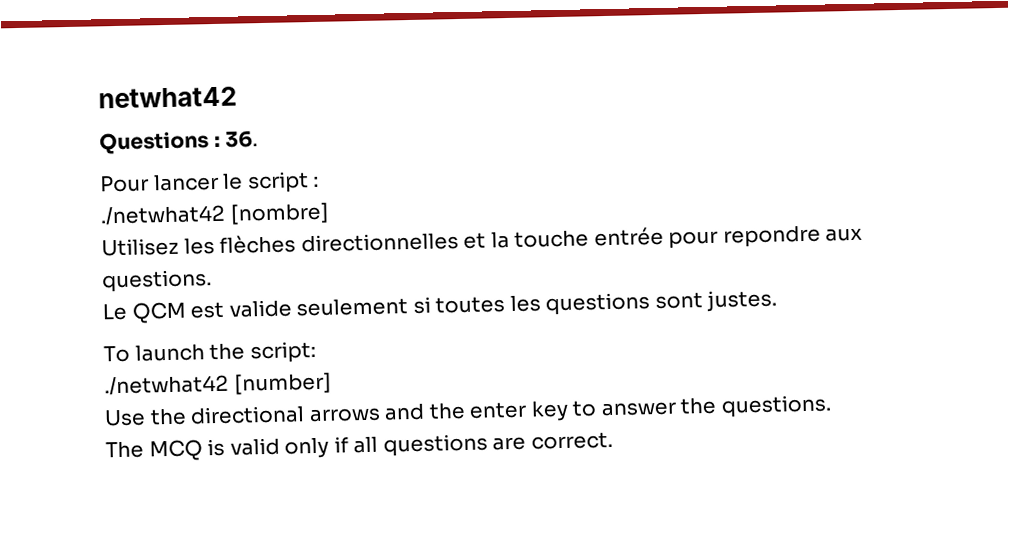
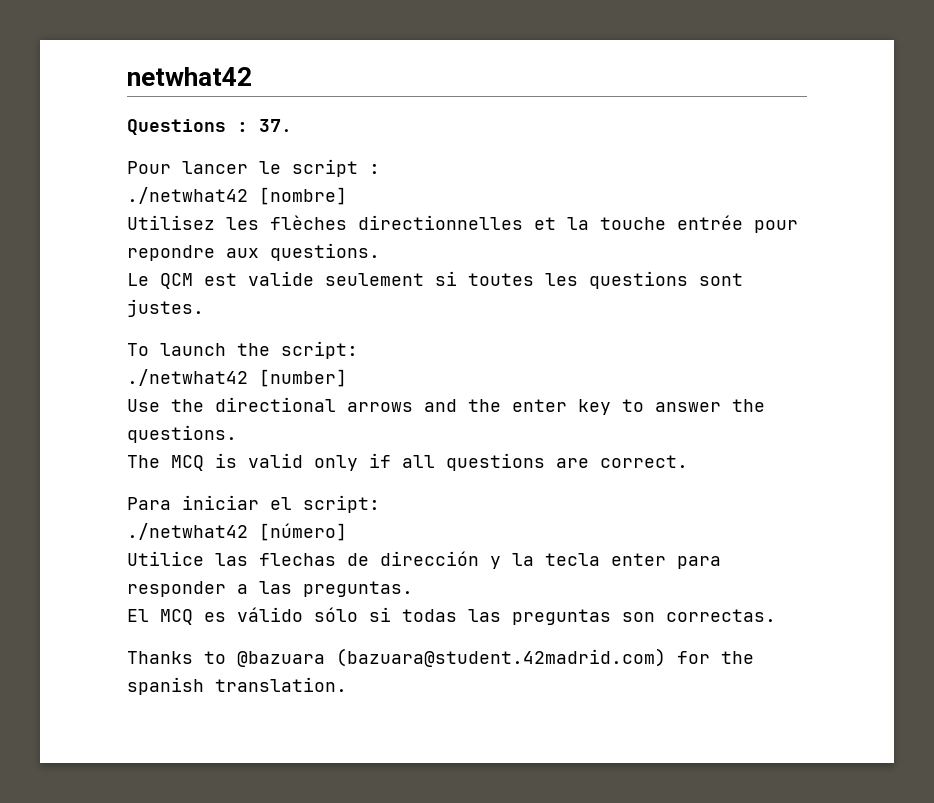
- Questions : 36.
+ Questions : 37.
+ Para iniciar el script:
+ ./netwhat42 [número]
+ Utilice las flechas de dirección y la tecla enter para responder a las preguntas.
+ El MCQ es válido sólo si todas las preguntas son correctas.
+ Thanks to @bazuara (bazuara@student.42madrid.com) for the spanish translation.

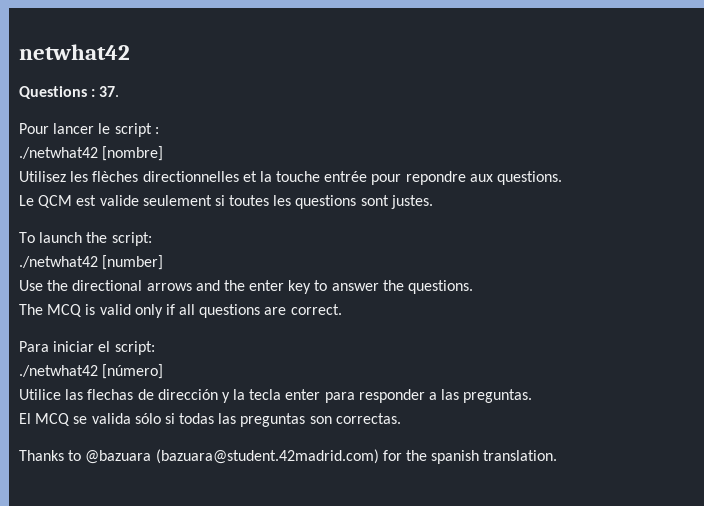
- El MCQ es válido sólo si todas las preguntas son correctas.
+ El MCQ se valida sólo si todas las preguntas son correctas.

